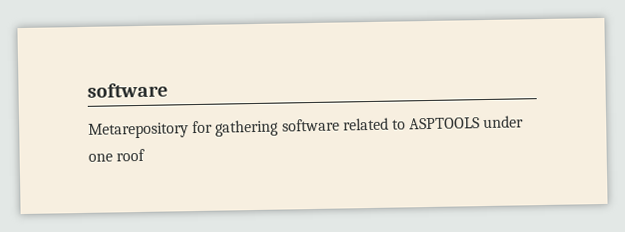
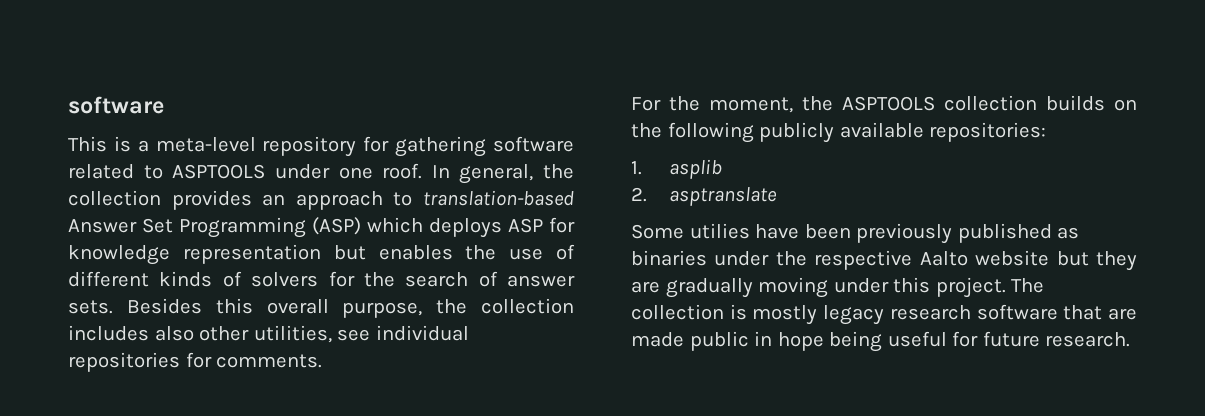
- Metarepository for gathering software related to ASPTOOLS under one roof
+ This is a meta-level repository for gathering software related to ASPTOOLS under one roof. In general, the collection provides an approach to translation-based Answer Set Programming (ASP) which deploys ASP for knowledge representation but enables the use of different kinds of solvers for the search of answer sets. Besides this overall purpose, the collection includes also other utilities, see individual repositories for comments.
+ For the moment, the ASPTOOLS collection builds on the following publicly available repositories:
+ 1. asplib
+ 2. asptranslate
+ Some utilies have been previously published as binaries under the respective Aalto website but they are gradually moving under this project. The collection is mostly legacy research software that are made public in hope being useful for future research.

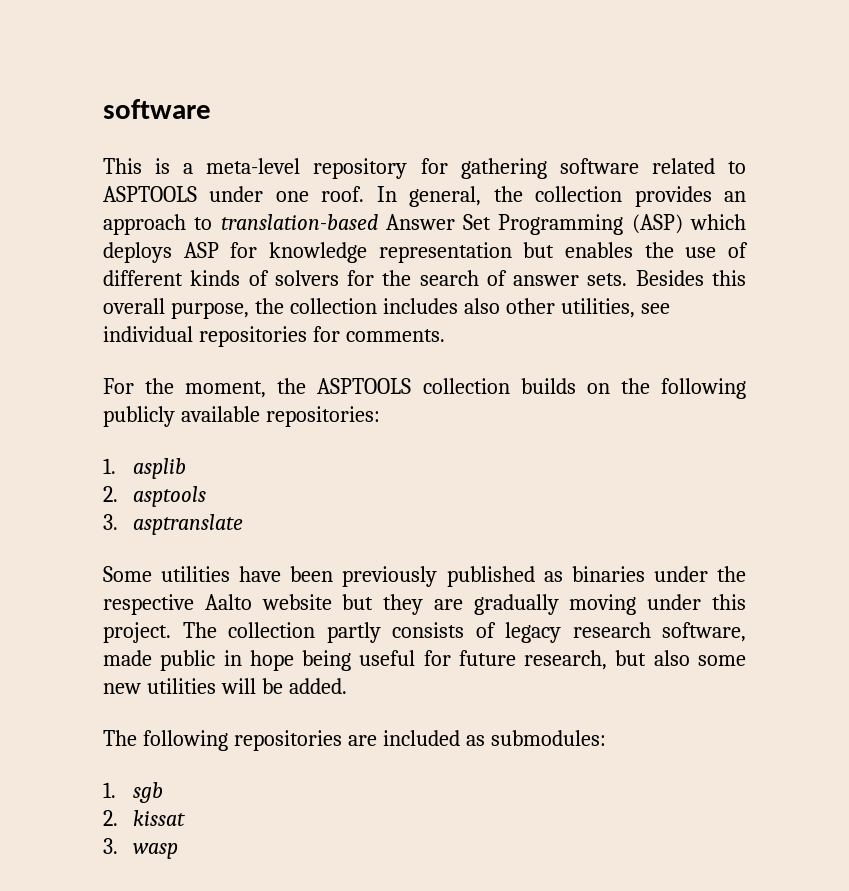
- 2. asptranslate
+ 2. asptools
+ 3. asptranslate
- Some utilies have been previously published as binaries under the respective Aalto website but they are gradually moving under this project.
+ Some utilities have been previously published as binaries under the respective Aalto website but they are gradually moving under this project.
- The collection is mostly legacy research software that are made public in hope being useful for future research.
+ The collection partly consists of legacy research software, made public in hope being useful for future research, but also some new utilities will be added.
+ The following repositories are included as submodules:
+ 1. sgb
+ 2. kissat
+ 3. wasp

